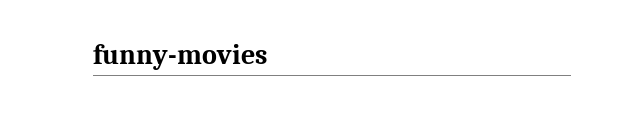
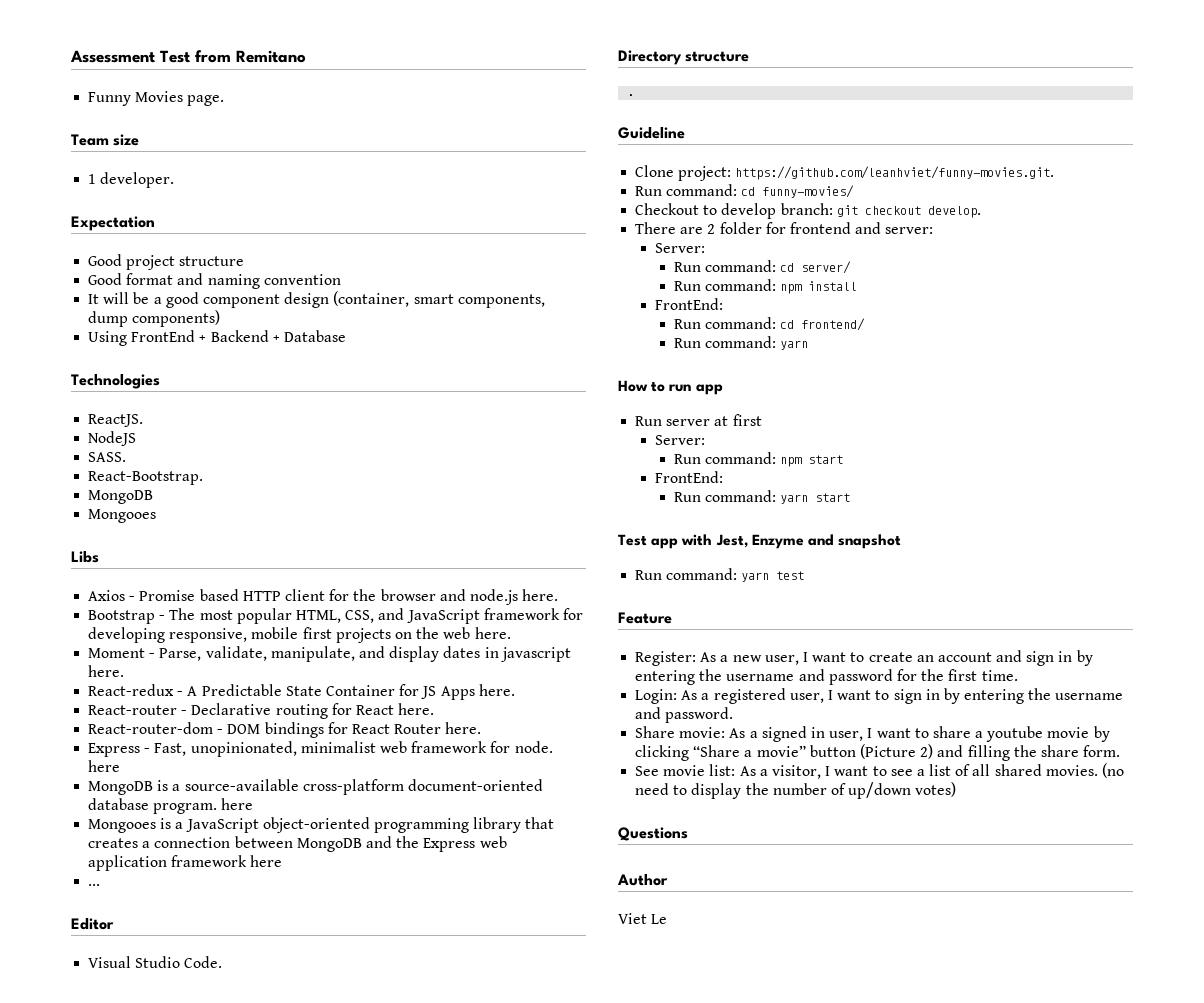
- funny-movies
+ Assessment Test from Remitano
+ Funny Movies page.
+ Team size
+ 1 developer.
+ Expectation
+ Good project structure
+ Good format and naming convention
+ It will be a good component design (container, smart components, dump components)
+ Using FrontEnd + Backend + Database
+ Technologies
+ ReactJS.
+ NodeJS
+ SASS.
+ React-Bootstrap.
+ MongoDB
+ Mongooes
+ Libs
+ Axios - Promise based HTTP client for the browser and node.js here.
+ Bootstrap - The most popular HTML, CSS, and JavaScript framework for developing responsive, mobile first projects on the web here.
+ Moment - Parse, validate, manipulate, and display dates in javascript here.
+ React-redux - A Predictable State Container for JS Apps here.
+ React-router - Declarative routing for React here.
+ React-router-dom - DOM bindings for React Router here.
+ Express - Fast, unopinionated, minimalist web framework for node. here
+ MongoDB is a source-available cross-platform document-oriented database program. here
+ Mongooes is a JavaScript object-oriented programming library that creates a connection between MongoDB and the Express web application framework here
+ ...
+ Editor
+ Visual Studio Code.
+ Directory structure
+ .
+ Guideline
+ Clone project: https://github.com/leanhviet/funny-movies.git.
+ Run command: cd funny-movies/
+ Checkout to develop branch: git checkout develop.
+ There are 2 folder for frontend and server:
+ Server:
+ Run command: cd server/
+ Run command: npm install
+ FrontEnd:
+ Run command: cd frontend/
+ Run command: yarn
+ How to run app
+ Run server at first
+ Server:
+ Run command: npm start
+ FrontEnd:
+ Run command: yarn start
+ Test app with Jest, Enzyme and snapshot
+ Run command: yarn test
+ Feature
+ Register: As a new user, I want to create an account and sign in by entering the username and password for the first time.
+ Login: As a registered user, I want to sign in by entering the username and password.
+ Share movie: As a signed in user, I want to share a youtube movie by clicking “Share a movie” button (Picture 2) and filling the share form.
+ See movie list: As a visitor, I want to see a list of all shared movies. (no need to display the number of up/down votes)
+ Questions
+ Author
+ Viet Le

